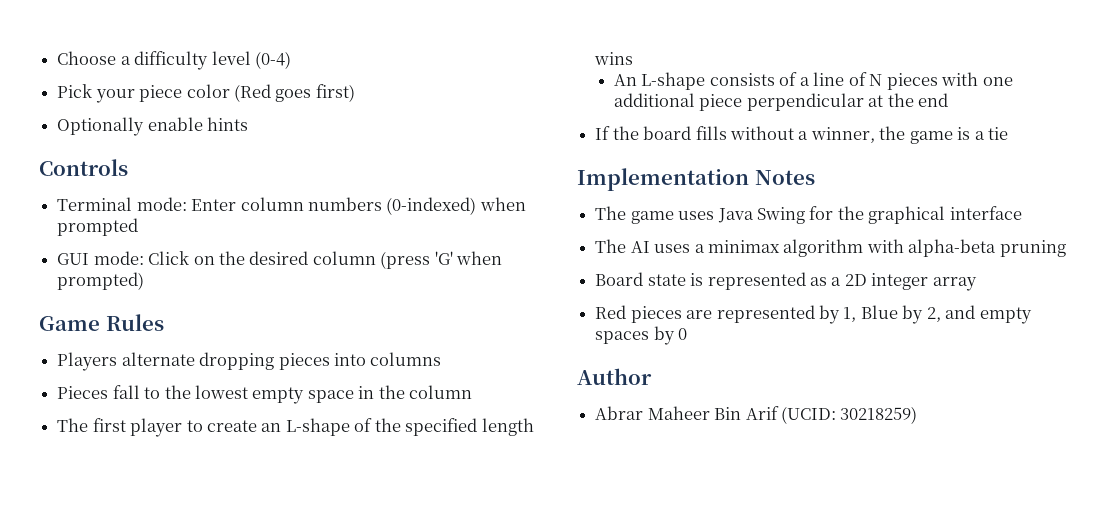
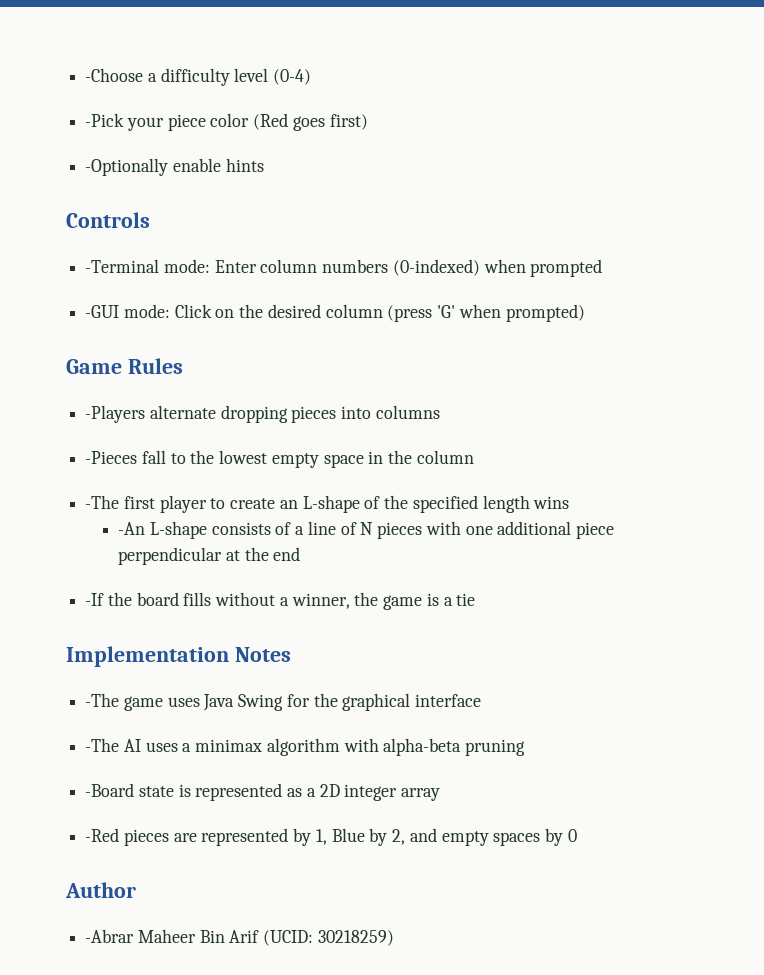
- Choose a difficulty level (0-4)
+ -Choose a difficulty level (0-4)
- Pick your piece color (Red goes first)
+ -Pick your piece color (Red goes first)
- Optionally enable hints
+ -Optionally enable hints
- Terminal mode: Enter column numbers (0-indexed) when prompted
+ -Terminal mode: Enter column numbers (0-indexed) when prompted
- GUI mode: Click on the desired column (press 'G' when prompted)
+ -GUI mode: Click on the desired column (press 'G' when prompted)
- Players alternate dropping pieces into columns
+ -Players alternate dropping pieces into columns
- Pieces fall to the lowest empty space in the column
+ -Pieces fall to the lowest empty space in the column
- The first player to create an L-shape of the specified length wins
+ -The first player to create an L-shape of the specified length wins
- An L-shape consists of a line of N pieces with one additional piece perpendicular at the end
+ -An L-shape consists of a line of N pieces with one additional piece perpendicular at the end
- If the board fills without a winner, the game is a tie
+ -If the board fills without a winner, the game is a tie
- The game uses Java Swing for the graphical interface
+ -The game uses Java Swing for the graphical interface
- The AI uses a minimax algorithm with alpha-beta pruning
+ -The AI uses a minimax algorithm with alpha-beta pruning
- Board state is represented as a 2D integer array
+ -Board state is represented as a 2D integer array
- Red pieces are represented by 1, Blue by 2, and empty spaces by 0
+ -Red pieces are represented by 1, Blue by 2, and empty spaces by 0
- Abrar Maheer Bin Arif (UCID: 30218259)
+ -Abrar Maheer Bin Arif (UCID: 30218259)

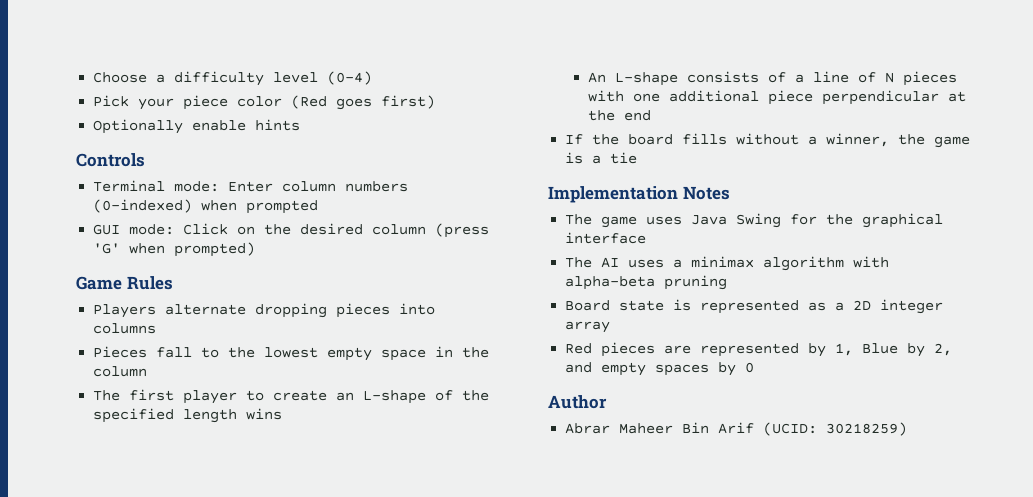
- -Choose a difficulty level (0-4)
+ Choose a difficulty level (0-4)
- -Pick your piece color (Red goes first)
+ Pick your piece color (Red goes first)
- -Optionally enable hints
+ Optionally enable hints
- -Terminal mode: Enter column numbers (0-indexed) when prompted
+ Terminal mode: Enter column numbers (0-indexed) when prompted
- -GUI mode: Click on the desired column (press 'G' when prompted)
+ GUI mode: Click on the desired column (press 'G' when prompted)
- -Players alternate dropping pieces into columns
+ Players alternate dropping pieces into columns
- -Pieces fall to the lowest empty space in the column
+ Pieces fall to the lowest empty space in the column
- -The first player to create an L-shape of the specified length wins
+ The first player to create an L-shape of the specified length wins
- -An L-shape consists of a line of N pieces with one additional piece perpendicular at the end
+ An L-shape consists of a line of N pieces with one additional piece perpendicular at the end
- -If the board fills without a winner, the game is a tie
+ If the board fills without a winner, the game is a tie
- -The game uses Java Swing for the graphical interface
+ The game uses Java Swing for the graphical interface
- -The AI uses a minimax algorithm with alpha-beta pruning
+ The AI uses a minimax algorithm with alpha-beta pruning
- -Board state is represented as a 2D integer array
+ Board state is represented as a 2D integer array
- -Red pieces are represented by 1, Blue by 2, and empty spaces by 0
+ Red pieces are represented by 1, Blue by 2, and empty spaces by 0
- -Abrar Maheer Bin Arif (UCID: 30218259)
+ Abrar Maheer Bin Arif (UCID: 30218259)

